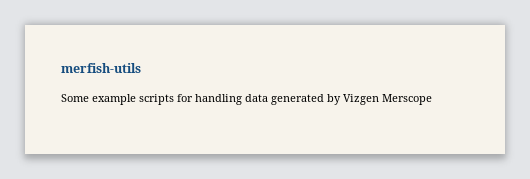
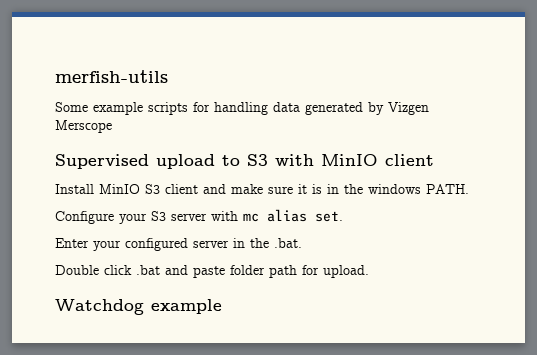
+ Supervised upload to S3 with MinIO client
+ Install MinIO S3 client and make sure it is in the windows PATH.
+ Configure your S3 server with mc alias set.
+ Enter your configured server in the .bat.
+ Double click .bat and paste folder path for upload.
+ Watchdog example

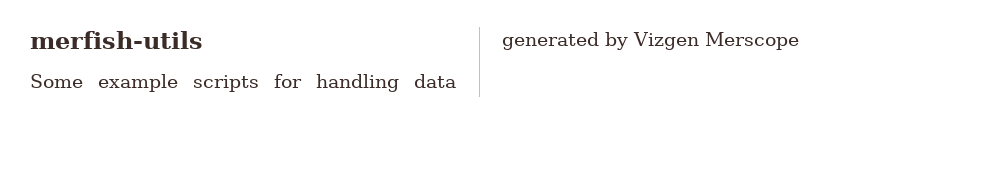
- Supervised upload to S3 with MinIO client
- Install MinIO S3 client and make sure it is in the windows PATH.
- Configure your S3 server with mc alias set.
- Enter your configured server in the .bat.
- Double click .bat and paste folder path for upload.
- Watchdog example

